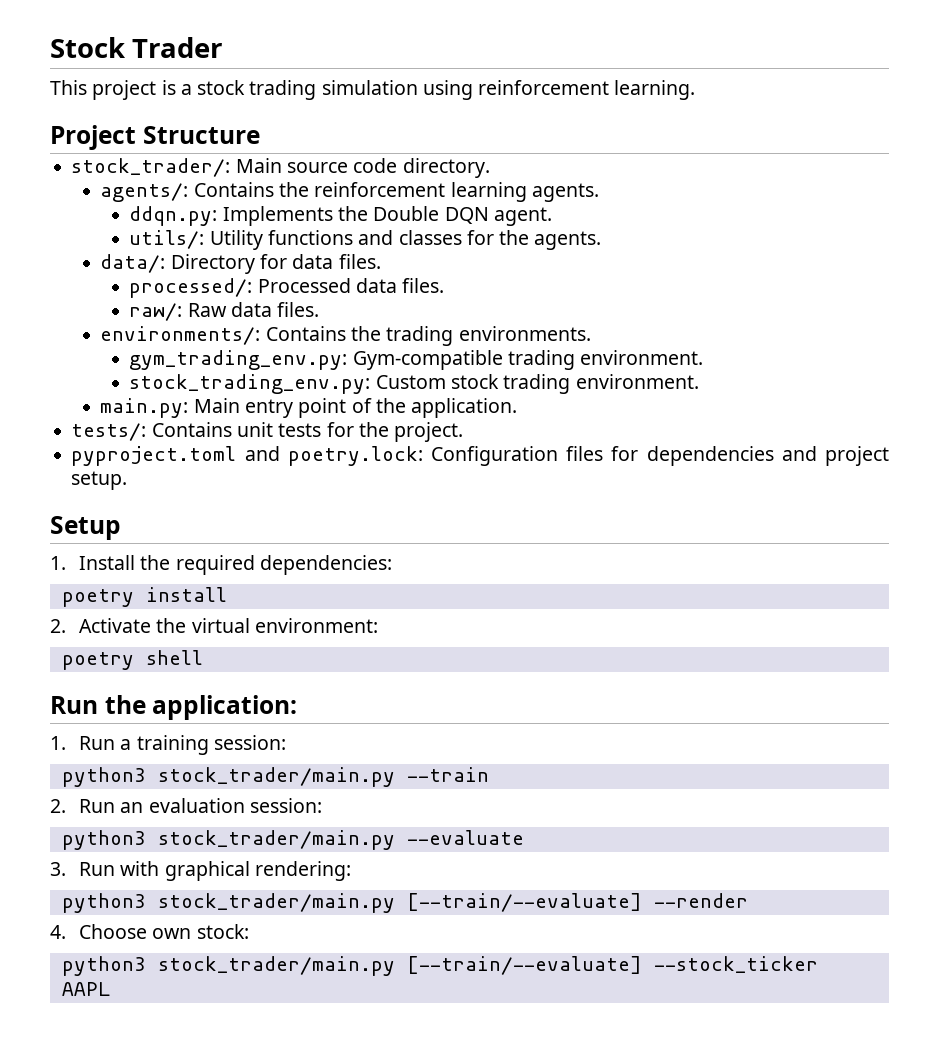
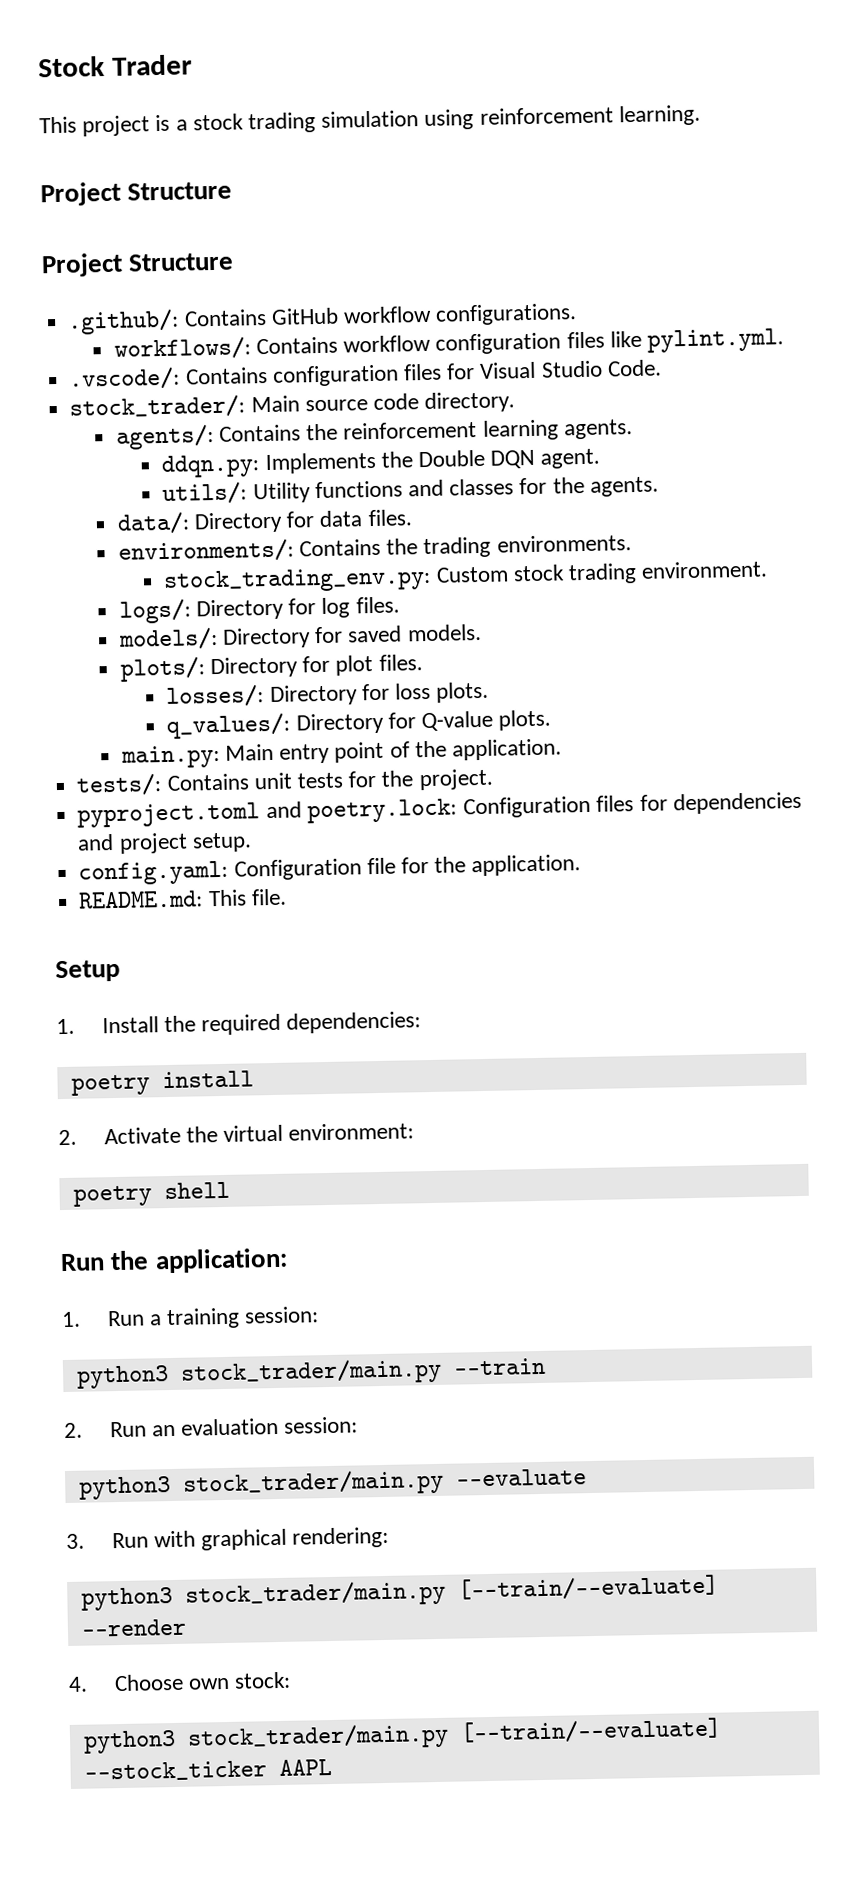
  This project is a stock trading simulation using reinforcement learning.
  Project Structure
+ Project Structure
+ .github/: Contains GitHub workflow configurations.
+ workflows/: Contains workflow configuration files like pylint.yml.
+ .vscode/: Contains configuration files for Visual Studio Code.
- processed/: Processed data files.
- raw/: Raw data files.
- gym_trading_env.py: Gym-compatible trading environment.
+ logs/: Directory for log files.
+ models/: Directory for saved models.
+ plots/: Directory for plot files.
+ losses/: Directory for loss plots.
+ q_values/: Directory for Q-value plots.
+ config.yaml: Configuration file for the application.
+ README.md: This file.

